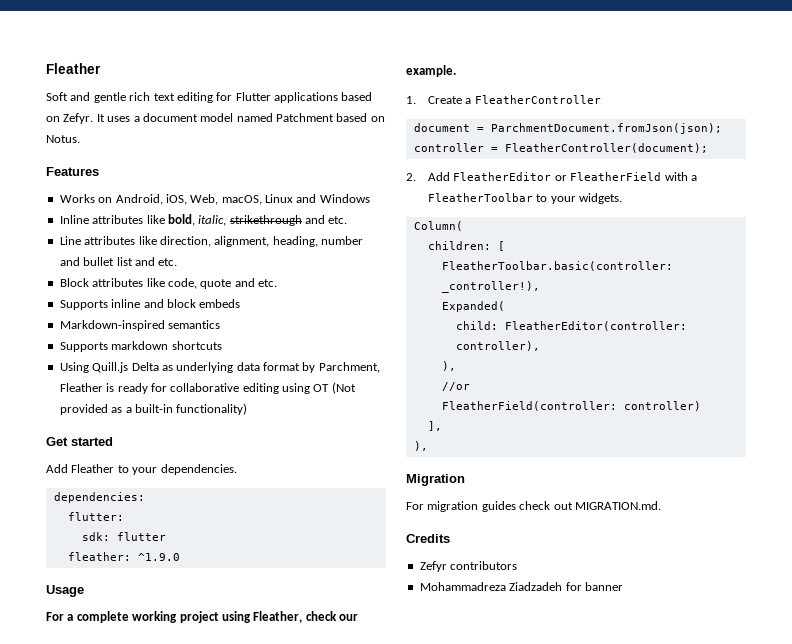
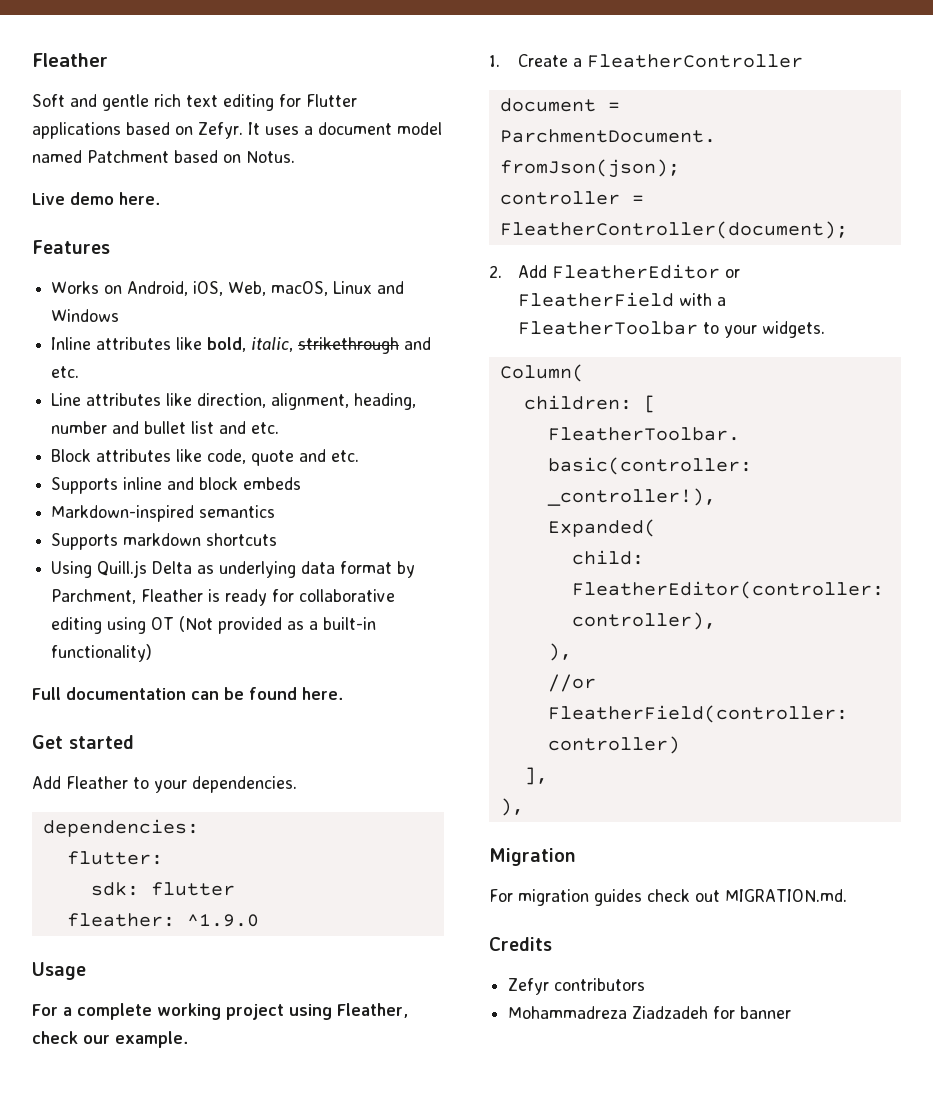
+ Live demo here.
+ Full documentation can be found here.

